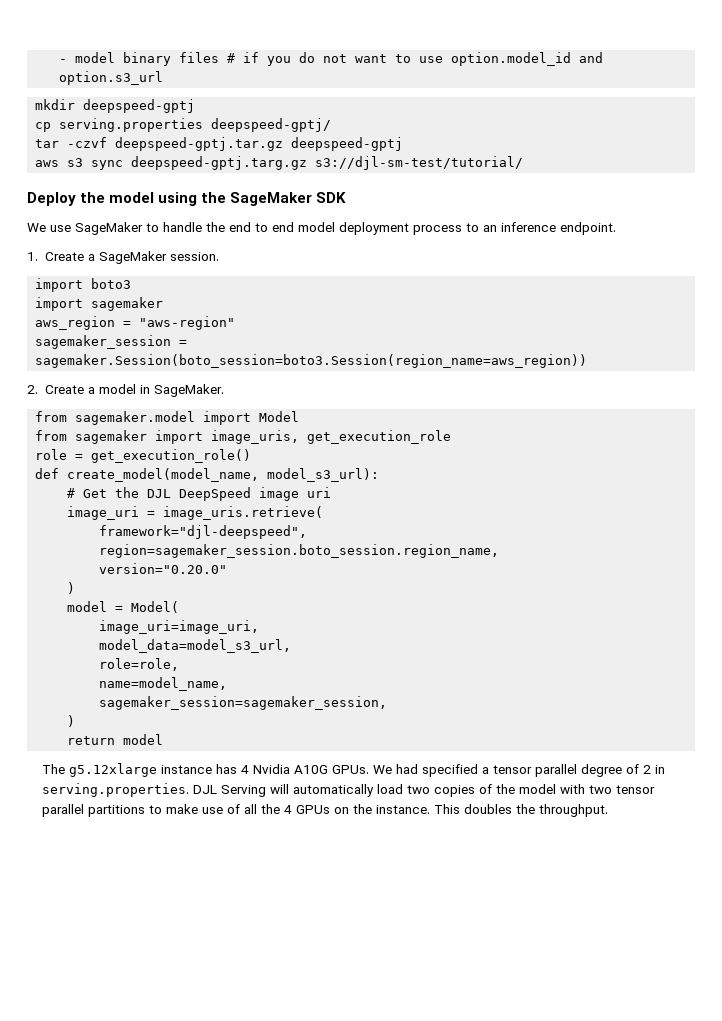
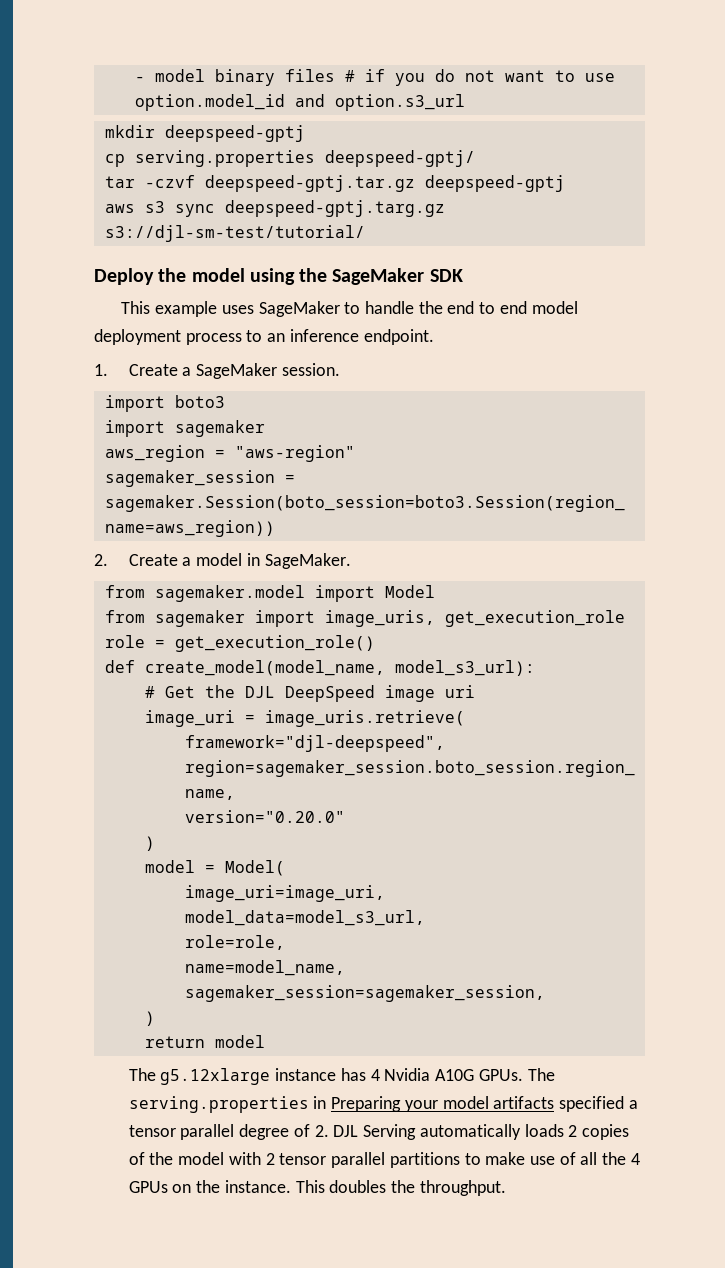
- We use SageMaker to handle the end to end model deployment process to an inference endpoint.
+ This example uses SageMaker to handle the end to end model deployment process to an inference endpoint.
- We had specified a tensor parallel degree of 2 in serving.properties. DJL Serving will automatically load two copies of the model with two tensor parallel partitions to make use of all the 4 GPUs on the instance.
+ The serving.properties in Preparing your model artifacts specified a tensor parallel degree of 2. DJL Serving automatically loads 2 copies of the model with 2 tensor parallel partitions to make use of all the 4 GPUs on the instance.

